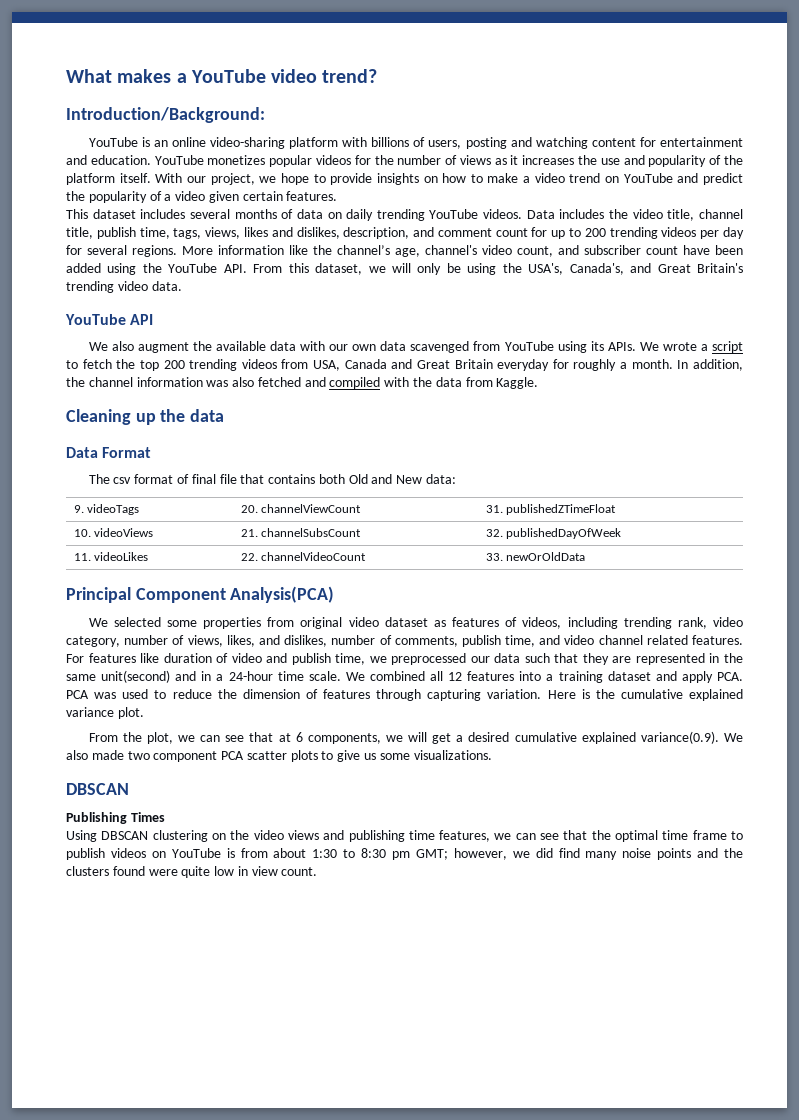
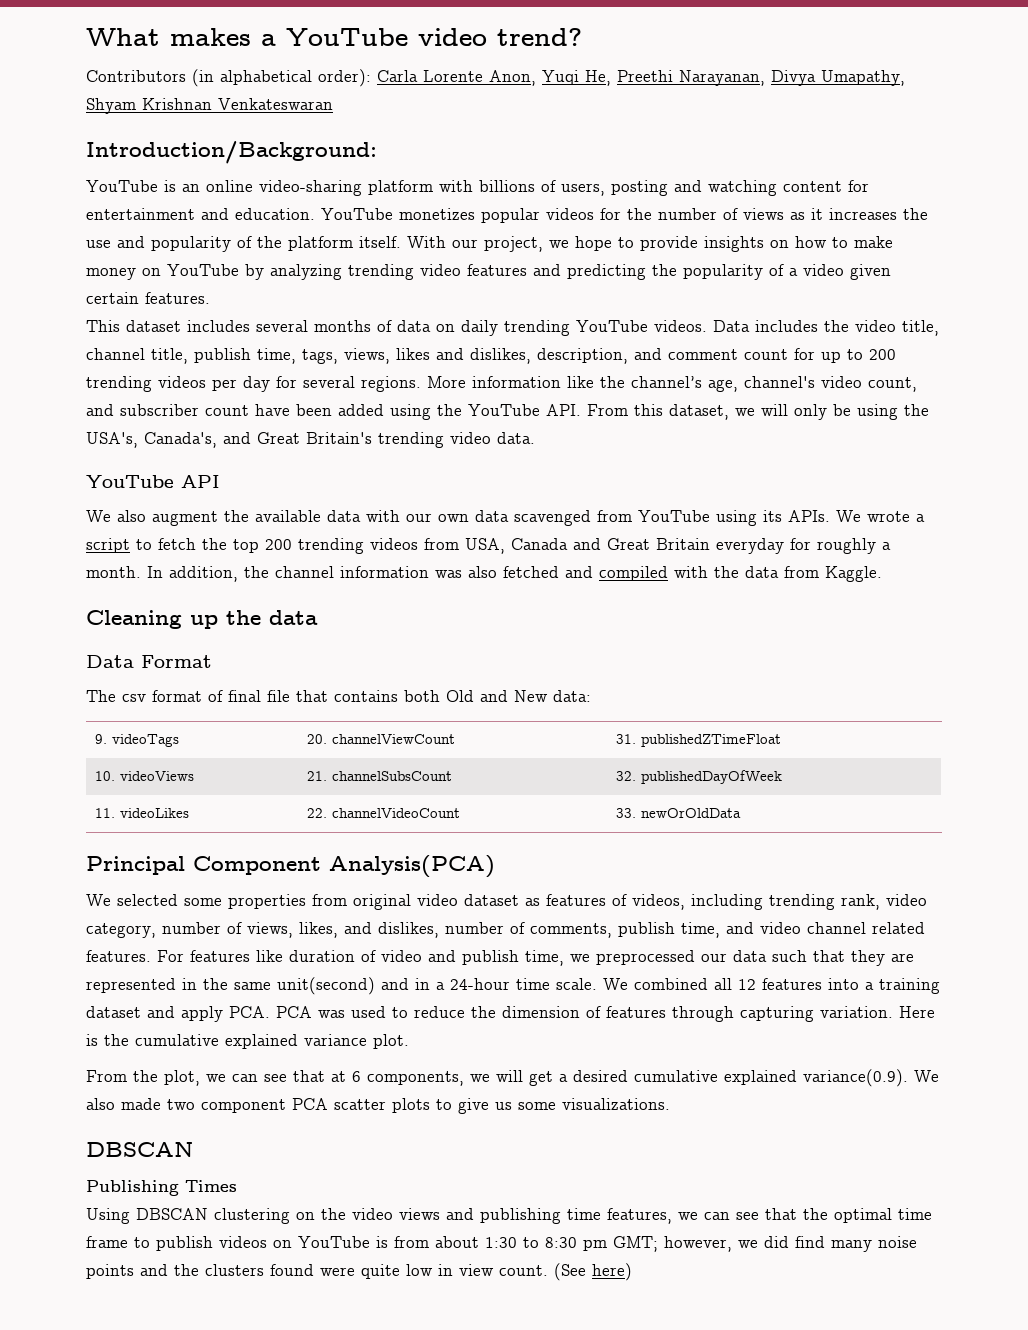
+ Contributors (in alphabetical order): Carla Lorente Anon, Yuqi He, Preethi Narayanan, Divya Umapathy, Shyam Krishnan Venkateswaran
- With our project, we hope to provide insights on how to make a video trend on YouTube and predict the popularity of a video given certain features.
+ With our project, we hope to provide insights on how to make money on YouTube by analyzing trending video features and predicting the popularity of a video given certain features.
+ (See here)

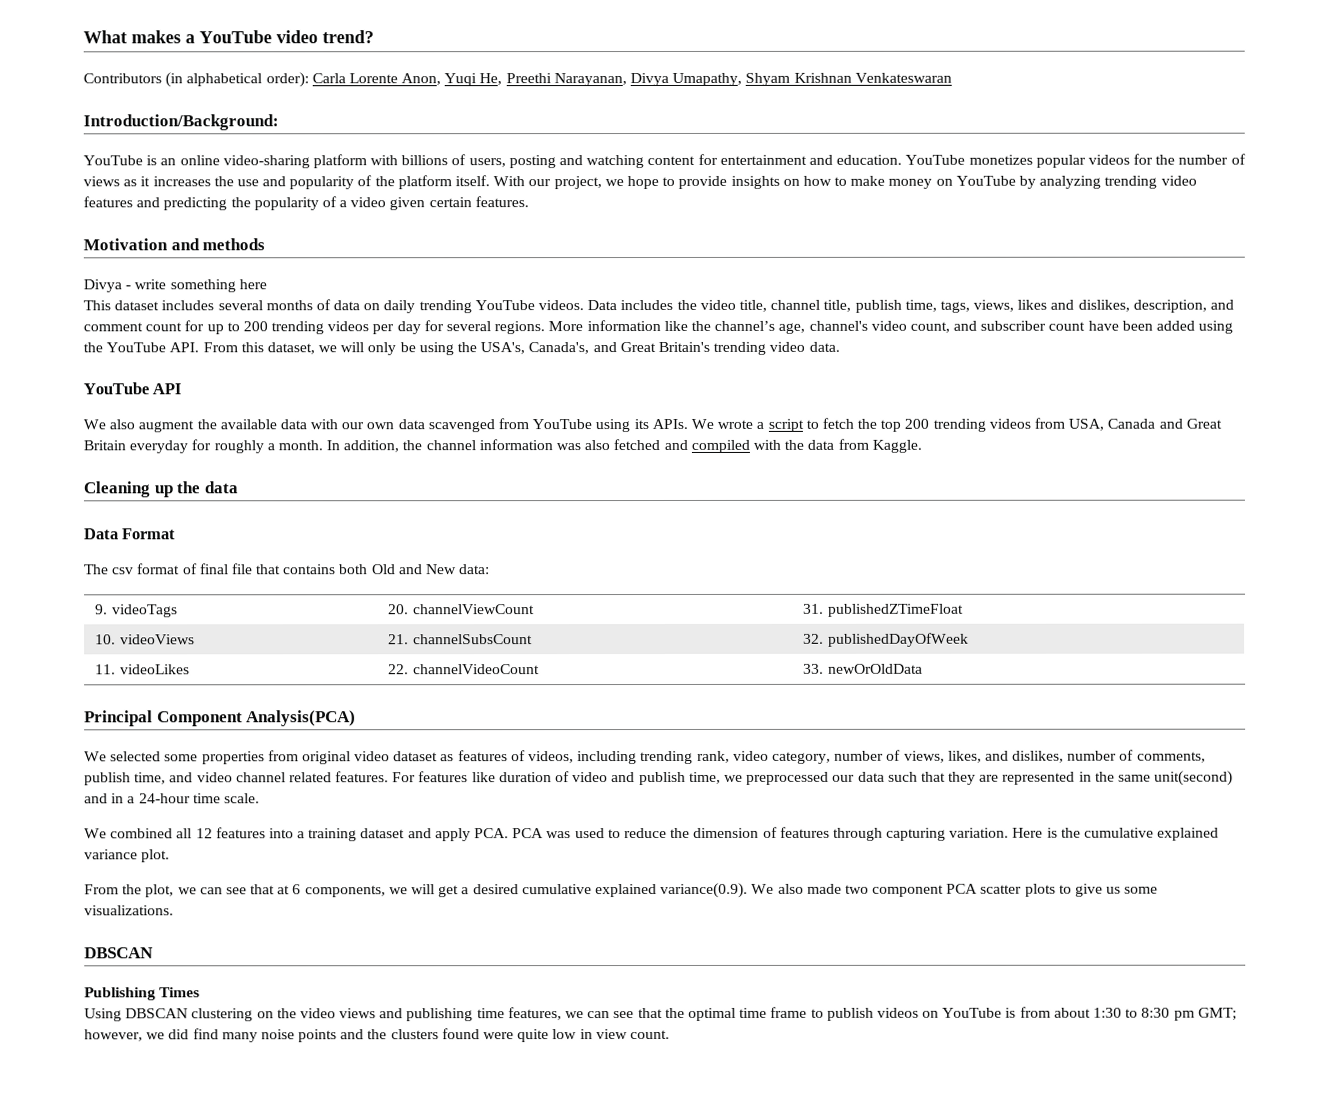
+ Motivation and methods
+ Divya - write something here
- For features like duration of video and publish time, we preprocessed our data such that they are represented in the same unit(second) and in a 24-hour time scale. We combined all 12 features into a training dataset and apply PCA. PCA was used to reduce the dimension of features through capturing variation.
+ For features like duration of video and publish time, we preprocessed our data such that they are represented in the same unit(second) and in a 24-hour time scale.
+ We combined all 12 features into a training dataset and apply PCA. PCA was used to reduce the dimension of features through capturing variation.
- (See here)

